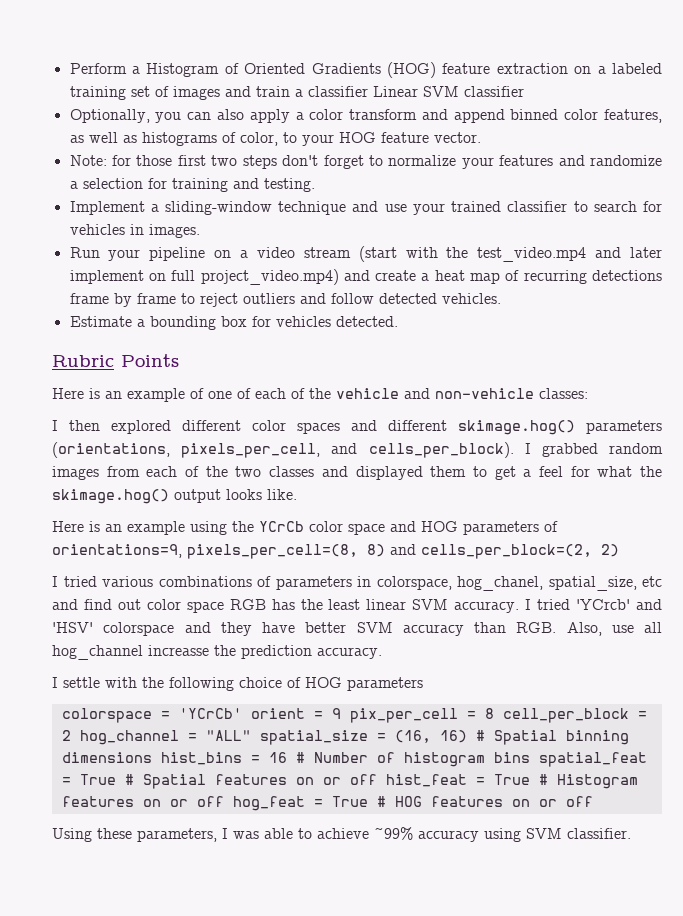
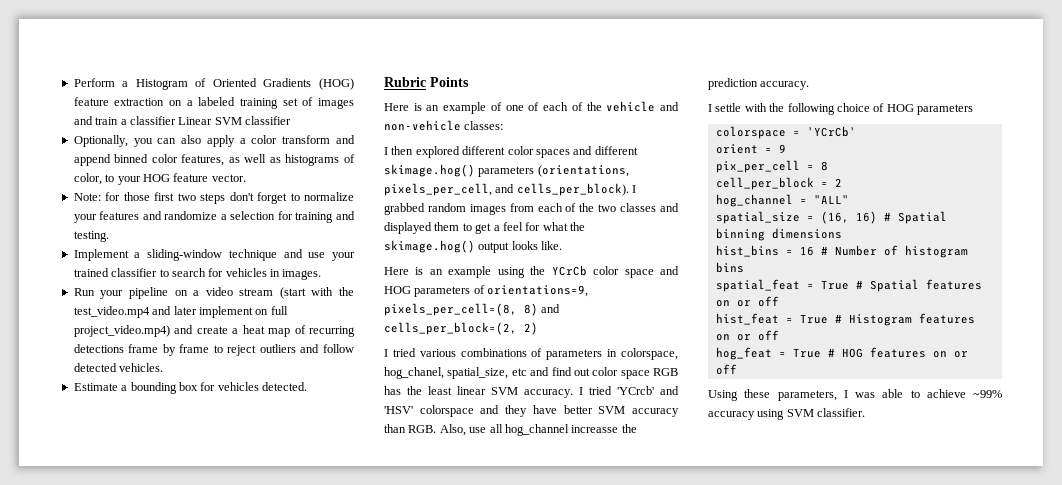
- colorspace = 'YCrCb' orient = 9 pix_per_cell = 8 cell_per_block = 2 hog_channel = "ALL" spatial_size = (16, 16) # Spatial binning dimensions hist_bins = 16 # Number of histogram bins spatial_feat = True # Spatial features on or off hist_feat = True # Histogram features on or off hog_feat = True # HOG features on or off
+ colorspace = 'YCrCb'
+ orient = 9
+ pix_per_cell = 8
+ cell_per_block = 2
+ hog_channel = "ALL"
+ spatial_size = (16, 16) # Spatial binning dimensions
+ hist_bins = 16 # Number of histogram bins
+ spatial_feat = True # Spatial features on or off
+ hist_feat = True # Histogram features on or off
+ hog_feat = True # HOG features on or off

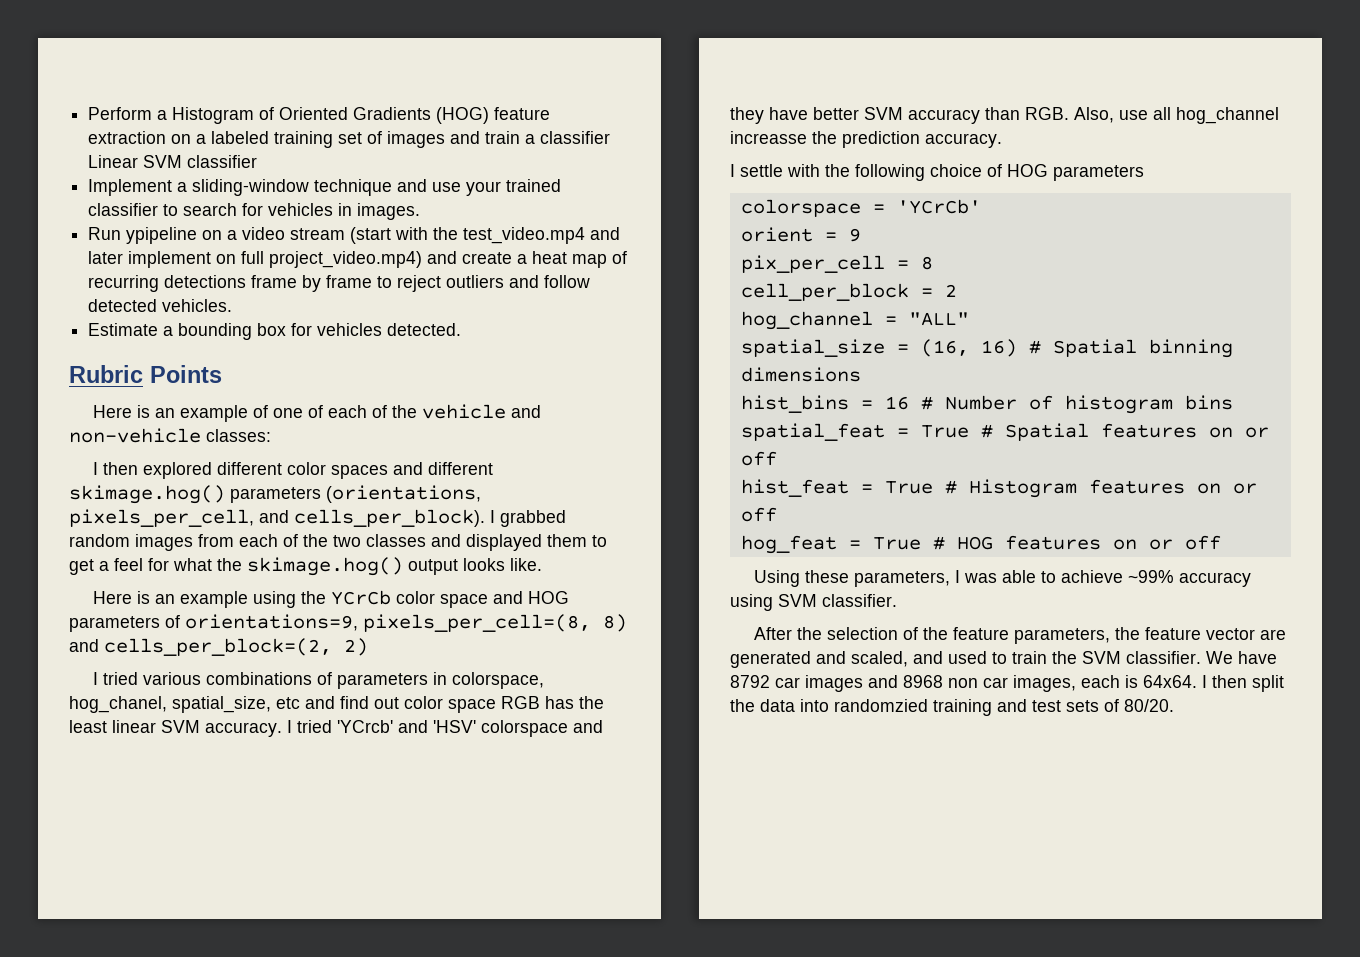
- Optionally, you can also apply a color transform and append binned color features, as well as histograms of color, to your HOG feature vector.
- Note: for those first two steps don't forget to normalize your features and randomize a selection for training and testing.
- Run your pipeline on a video stream (start with the test_video.mp4 and later implement on full project_video.mp4) and create a heat map of recurring detections frame by frame to reject outliers and follow detected vehicles.
+ Run ypipeline on a video stream (start with the test_video.mp4 and later implement on full project_video.mp4) and create a heat map of recurring detections frame by frame to reject outliers and follow detected vehicles.
+ After the selection of the feature parameters, the feature vector are generated and scaled, and used to train the SVM classifier. We have 8792 car images and 8968 non car images, each is 64x64. I then split the data into randomzied training and test sets of 80/20.

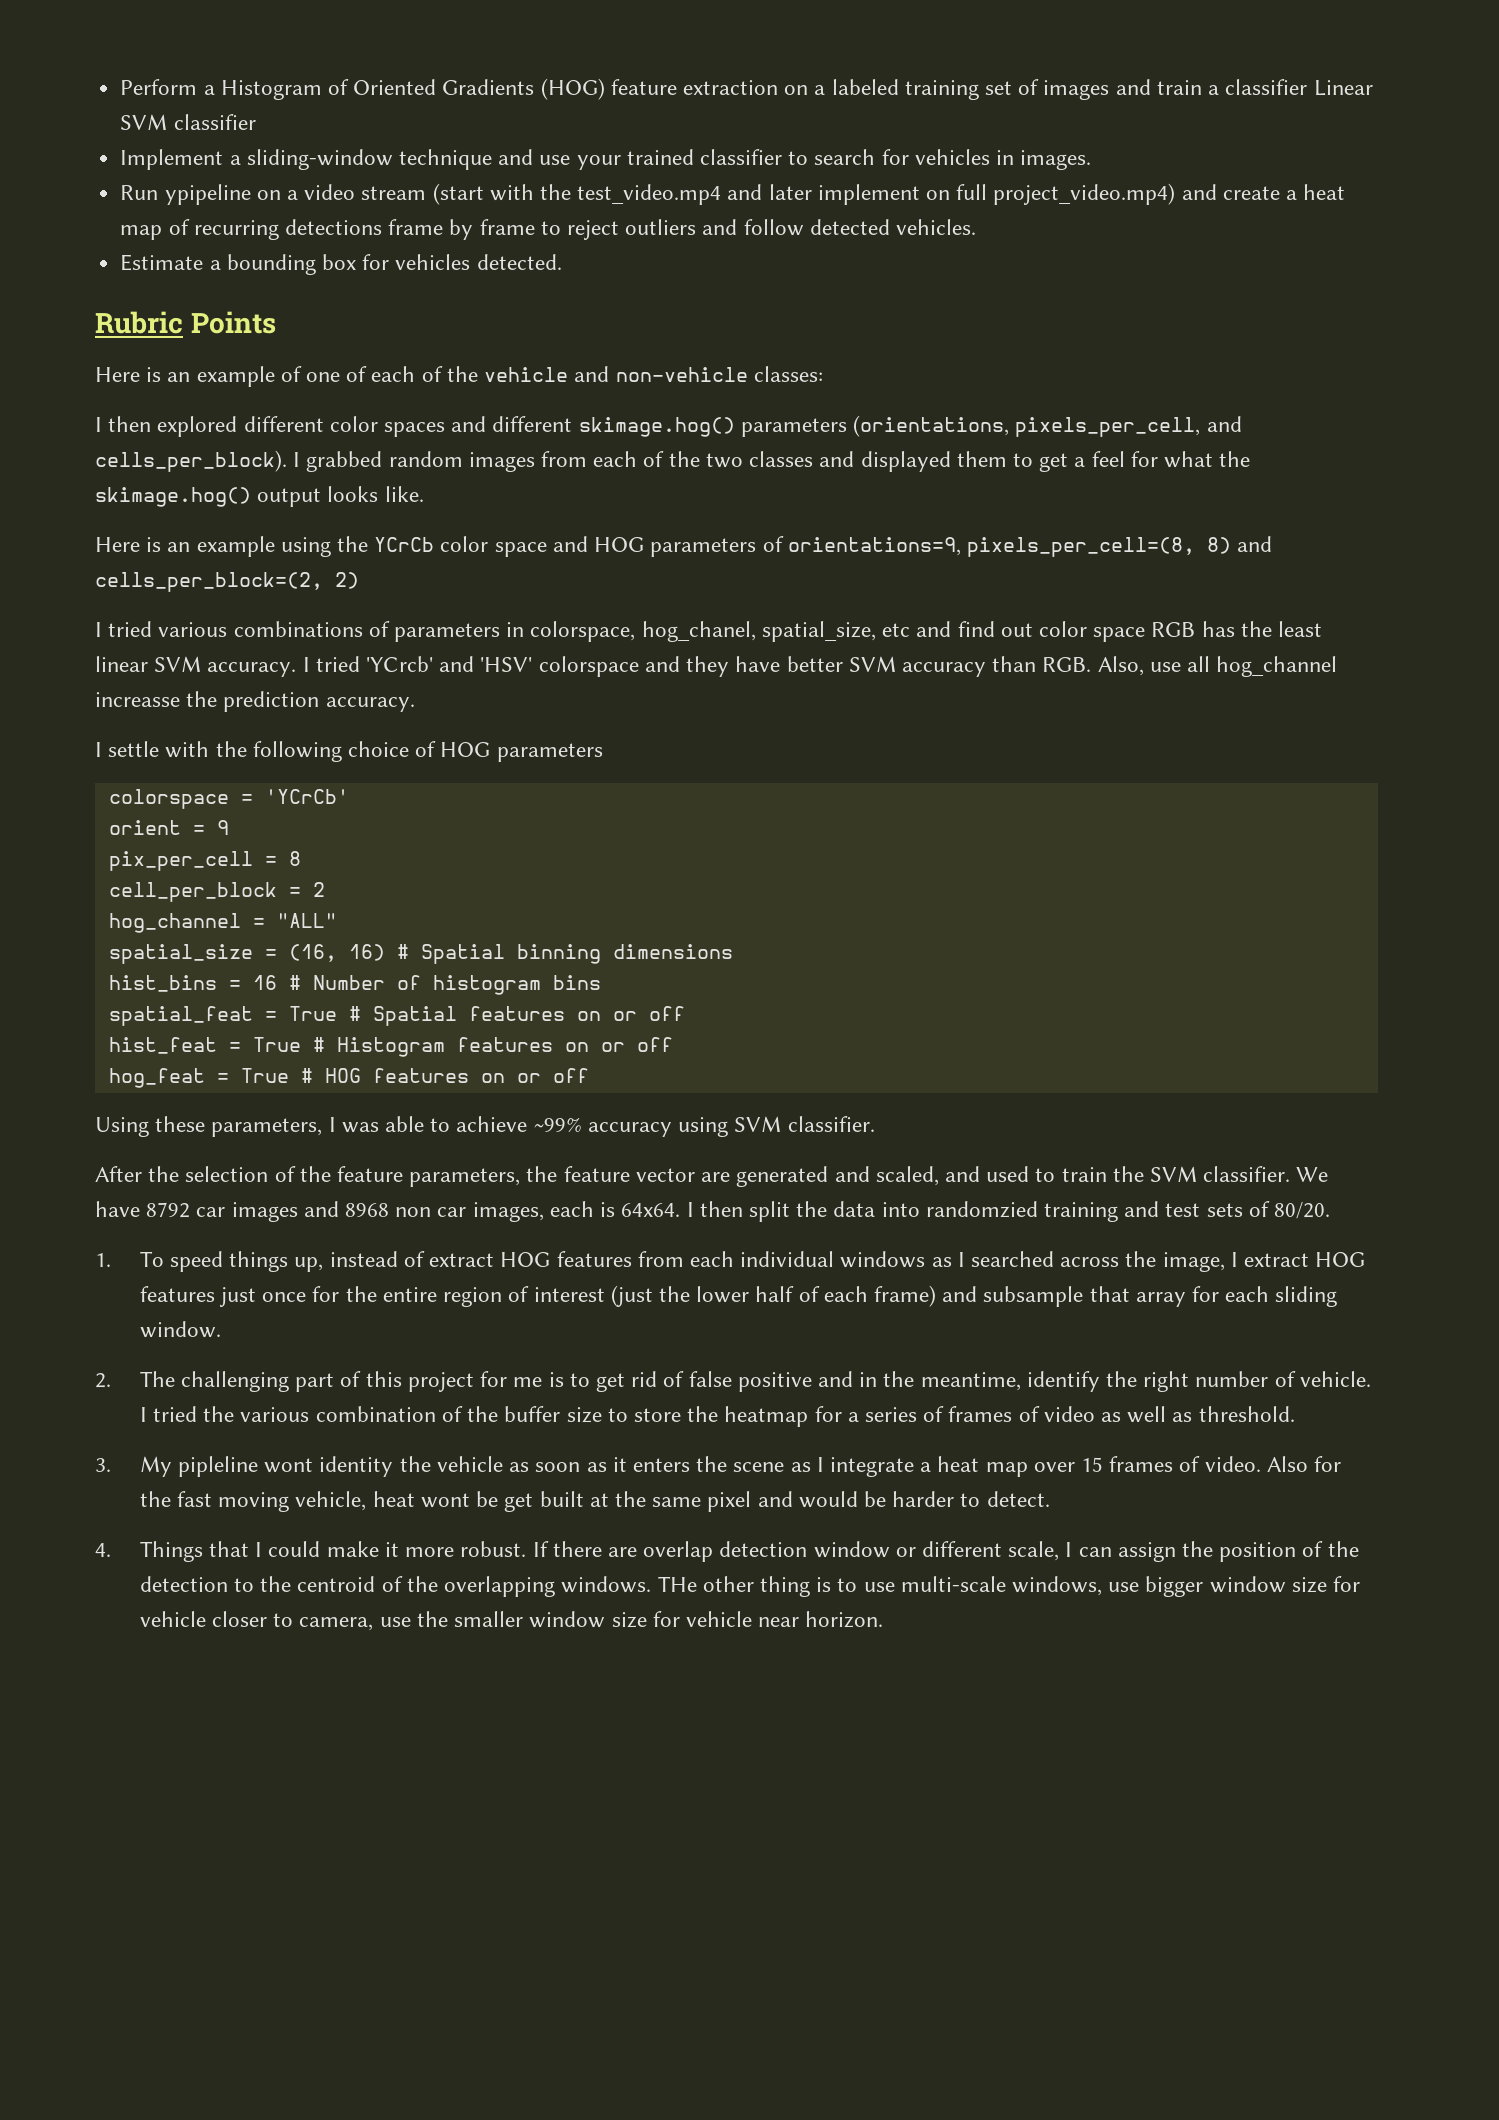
+ 1. To speed things up, instead of extract HOG features from each individual windows as I searched across the image, I extract HOG features just once for the entire region of interest (just the lower half of each frame) and subsample that array for each sliding window.
+ 2. The challenging part of this project for me is to get rid of false positive and in the meantime, identify the right number of vehicle. I tried the various combination of the buffer size to store the heatmap for a series of frames of video as well as threshold.
+ 3. My pipleline wont identity the vehicle as soon as it enters the scene as I integrate a heat map over 15 frames of video. Also for the fast moving vehicle, heat wont be get built at the same pixel and would be harder to detect.
+ 4. Things that I could make it more robust. If there are overlap detection window or different scale, I can assign the position of the detection to the centroid of the overlapping windows. THe other thing is to use multi-scale windows, use bigger window size for vehicle closer to camera, use the smaller window size for vehicle near horizon.

